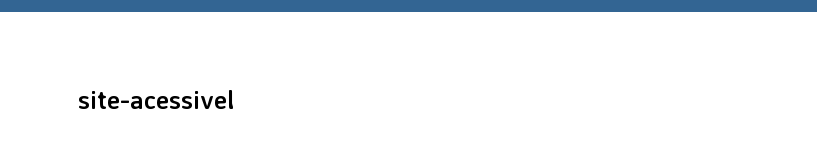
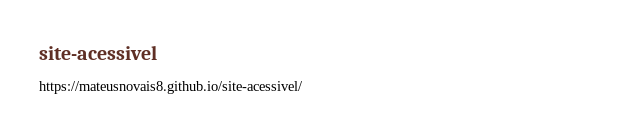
+ https://mateusnovais8.github.io/site-acessivel/

